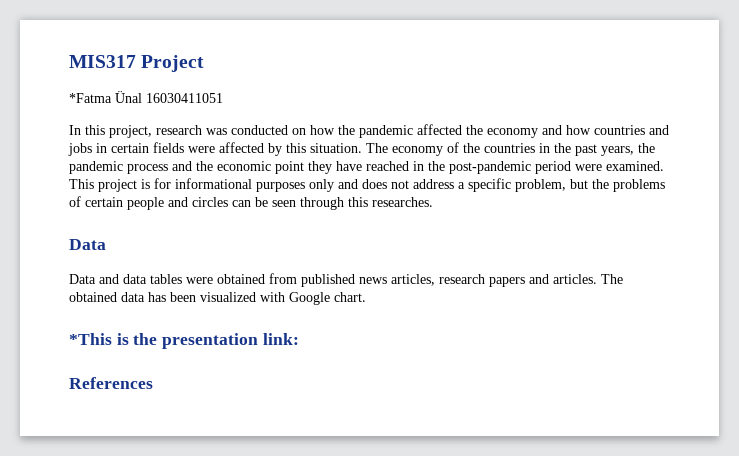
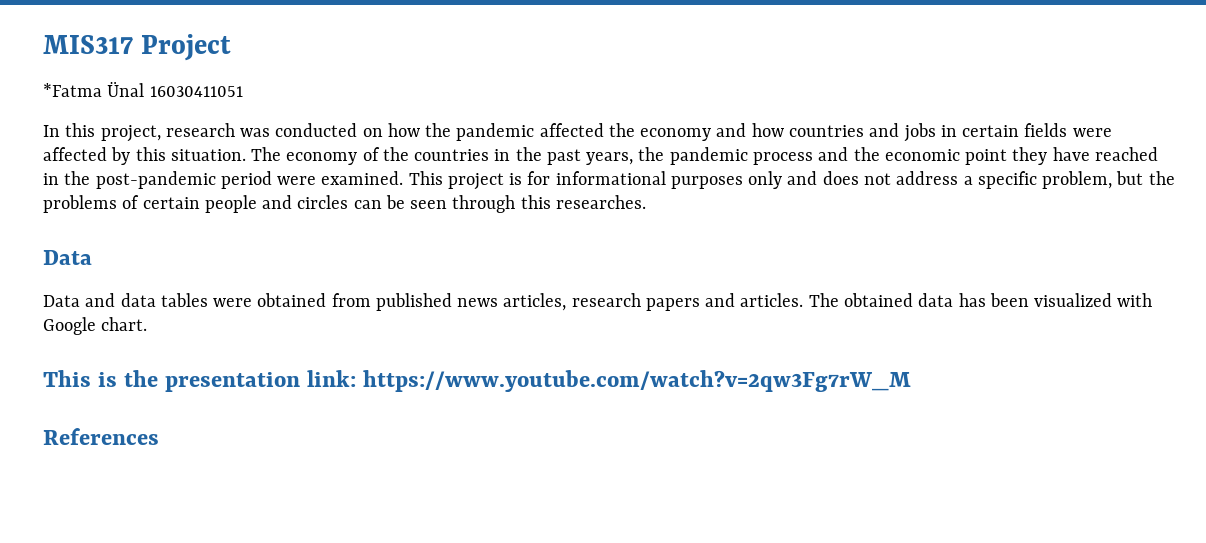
- *This is the presentation link:
+ This is the presentation link: https://www.youtube.com/watch?v=2qw3Fg7rW_M

